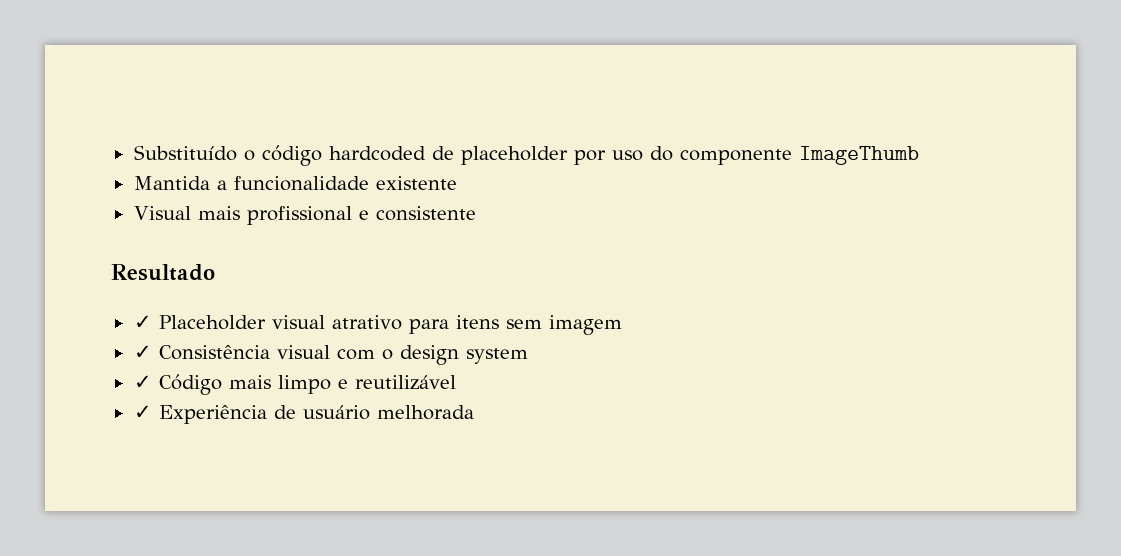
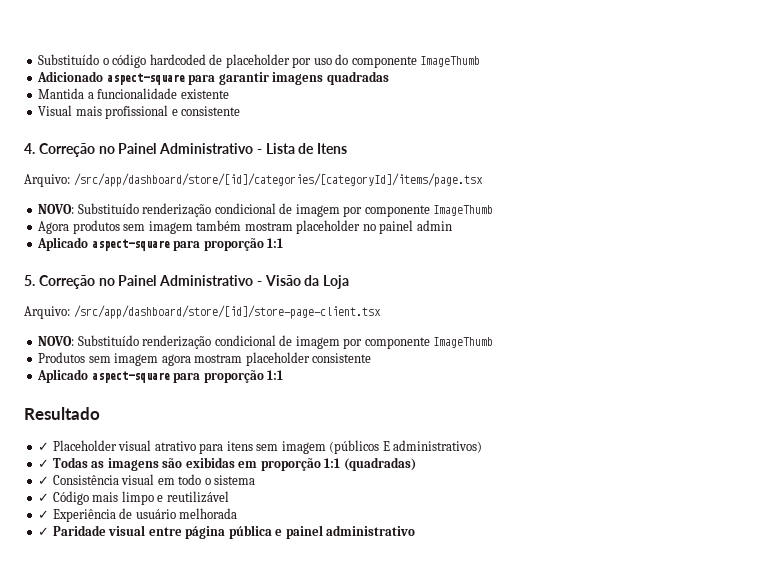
+ Adicionado aspect-square para garantir imagens quadradas
+ 4. Correção no Painel Administrativo - Lista de Itens
+ Arquivo: /src/app/dashboard/store/[id]/categories/[categoryId]/items/page.tsx
+ NOVO: Substituído renderização condicional de imagem por componente ImageThumb
+ Agora produtos sem imagem também mostram placeholder no painel admin
+ Aplicado aspect-square para proporção 1:1
+ 5. Correção no Painel Administrativo - Visão da Loja
+ Arquivo: /src/app/dashboard/store/[id]/store-page-client.tsx
+ NOVO: Substituído renderização condicional de imagem por componente ImageThumb
+ Produtos sem imagem agora mostram placeholder consistente
+ Aplicado aspect-square para proporção 1:1
- ✓ Placeholder visual atrativo para itens sem imagem
+ ✓ Placeholder visual atrativo para itens sem imagem (públicos E administrativos)
+ ✓ Todas as imagens são exibidas em proporção 1:1 (quadradas)
- ✓ Consistência visual com o design system
+ ✓ Consistência visual em todo o sistema
+ ✓ Paridade visual entre página pública e painel administrativo

